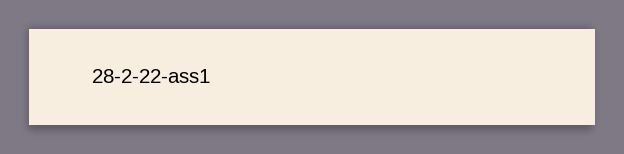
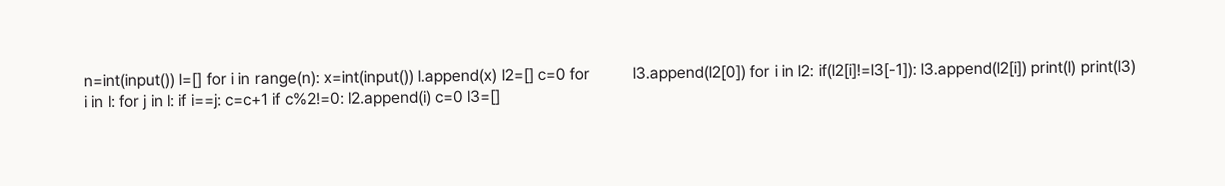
- 28-2-22-ass1
+ n=int(input()) l=[] for i in range(n): x=int(input()) l.append(x) l2=[] c=0 for i in l: for j in l: if i==j: c=c+1 if c%2!=0: l2.append(i) c=0 l3=[] l3.append(l2[0]) for i in l2: if(l2[i]!=l3[-1]): l3.append(l2[i]) print(l) print(l3)

